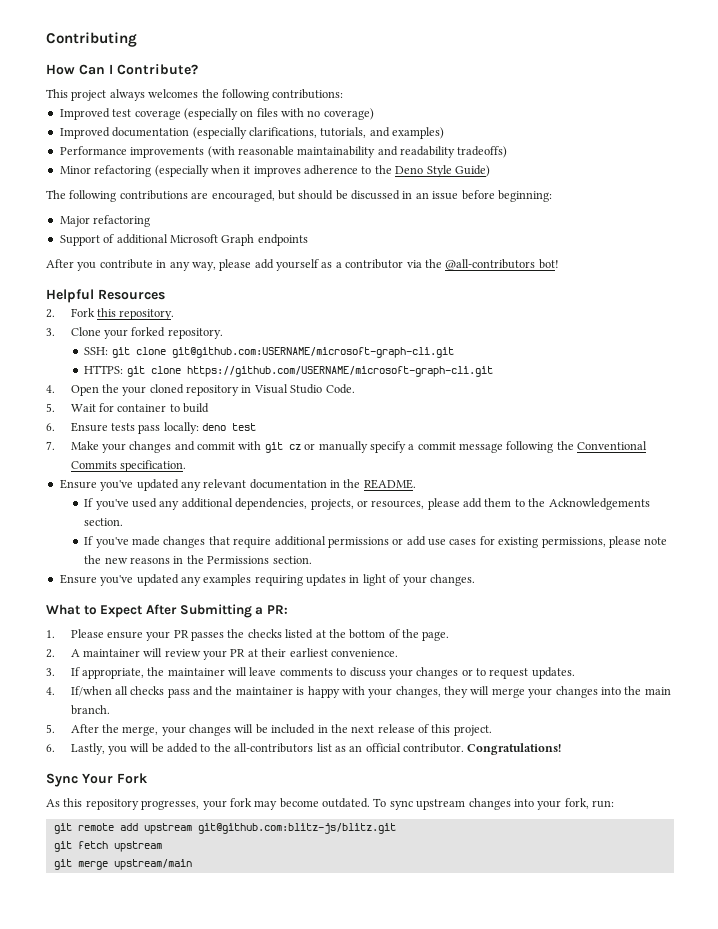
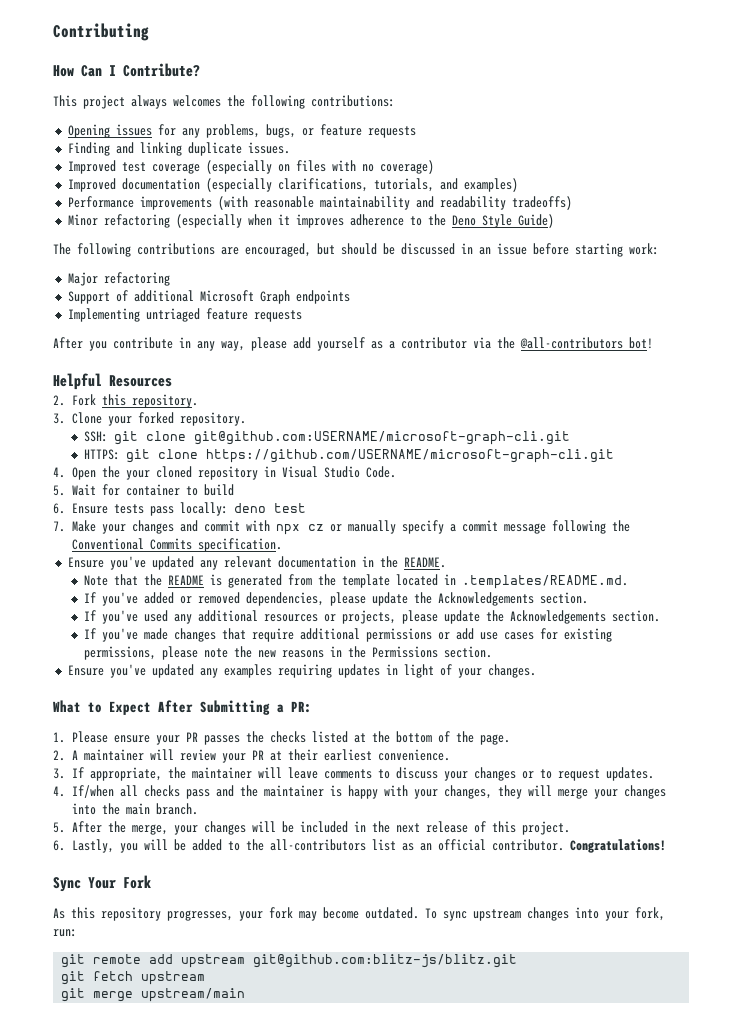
+ Opening issues for any problems, bugs, or feature requests
+ Finding and linking duplicate issues.
- The following contributions are encouraged, but should be discussed in an issue before beginning:
+ The following contributions are encouraged, but should be discussed in an issue before starting work:
+ Implementing untriaged feature requests
- 7. Make your changes and commit with git cz or manually specify a commit message following the Conventional Commits specification.
+ 7. Make your changes and commit with npx cz or manually specify a commit message following the Conventional Commits specification.
+ Note that the README is generated from the template located in .templates/README.md.
+ If you've added or removed dependencies, please update the Acknowledgements section.
- If you've used any additional dependencies, projects, or resources, please add them to the Acknowledgements section.
+ If you've used any additional resources or projects, please update the Acknowledgements section.

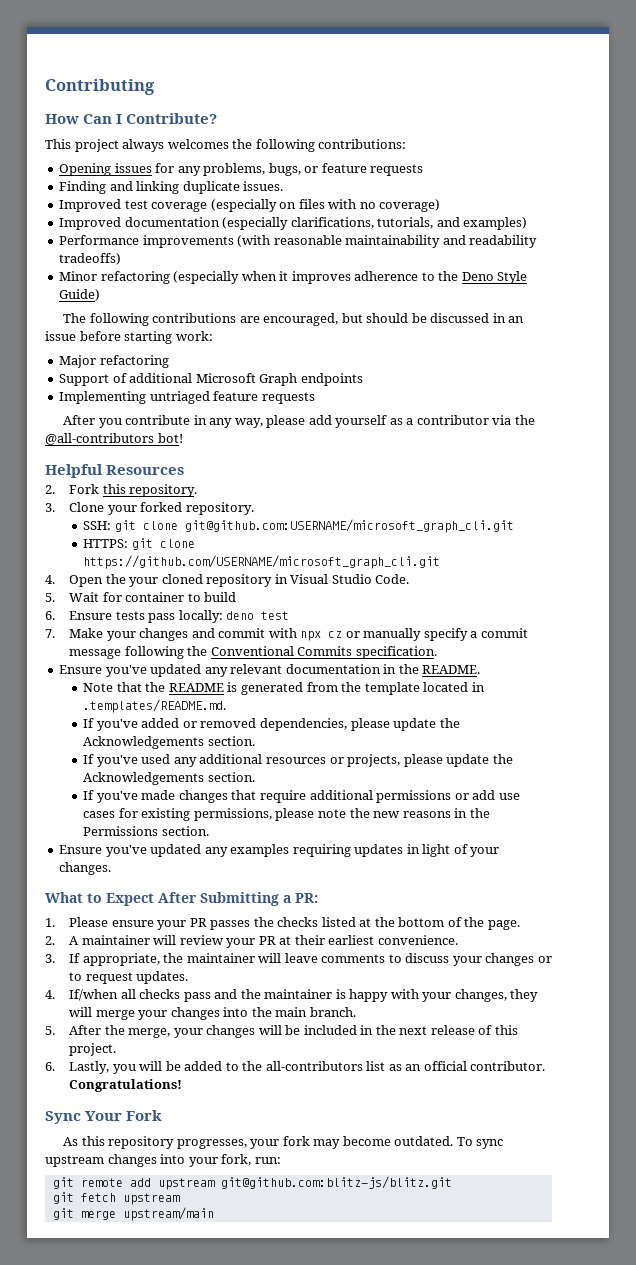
- SSH: git clone git@github.com:USERNAME/microsoft-graph-cli.git
+ SSH: git clone git@github.com:USERNAME/microsoft_graph_cli.git
- HTTPS: git clone https://github.com/USERNAME/microsoft-graph-cli.git
+ HTTPS: git clone https://github.com/USERNAME/microsoft_graph_cli.git

